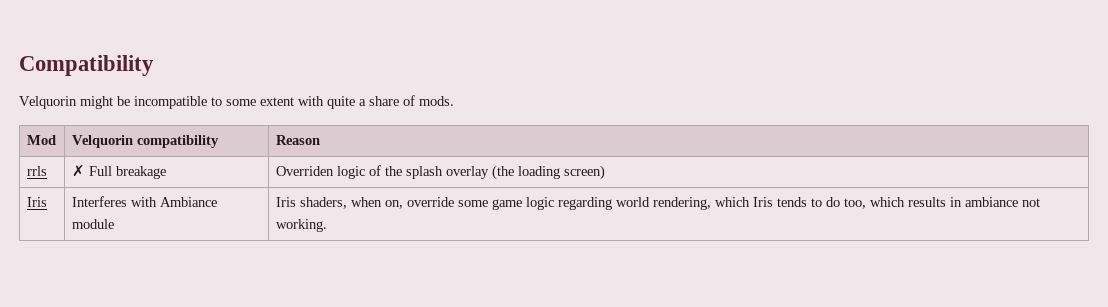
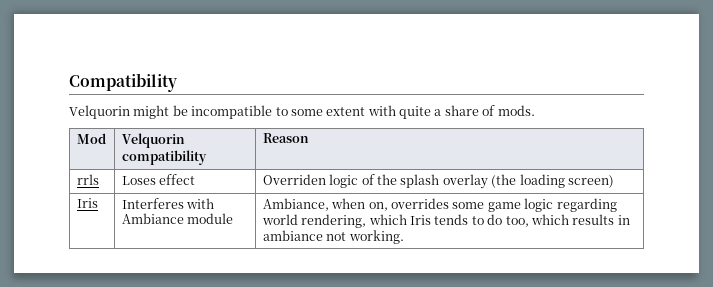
- rrls | ✗ Full breakage | Overriden logic of the splash overlay (the loading screen)
+ rrls | Loses effect | Overriden logic of the splash overlay (the loading screen)
- Iris | Interferes with Ambiance module | Iris shaders, when on, override some game logic regarding world rendering, which Iris tends to do too, which results in ambiance not working.
+ Iris | Interferes with Ambiance module | Ambiance, when on, overrides some game logic regarding world rendering, which Iris tends to do too, which results in ambiance not working.

